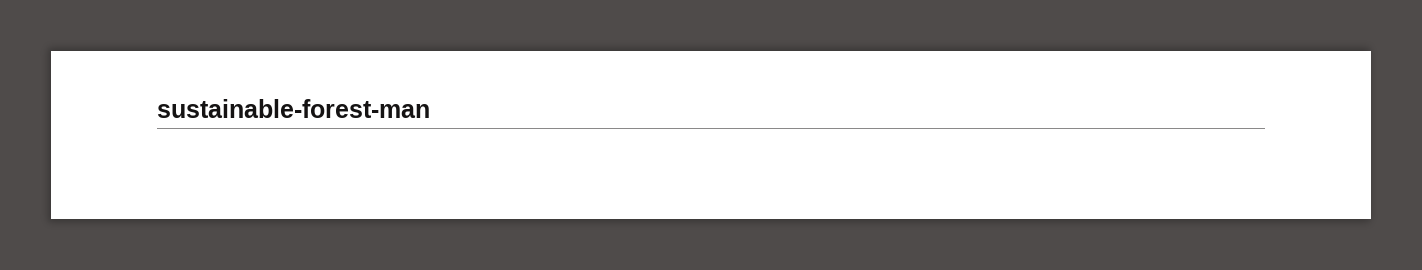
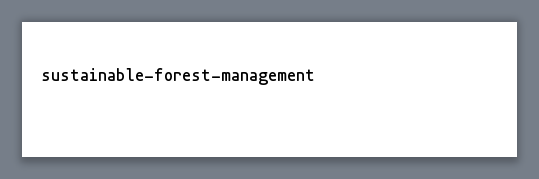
- sustainable-forest-man
+ sustainable-forest-management

